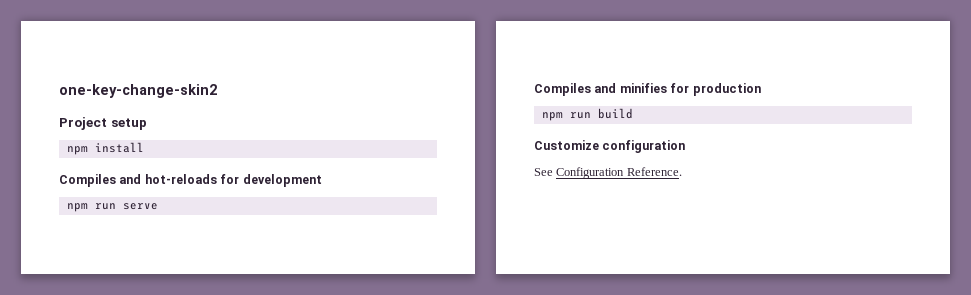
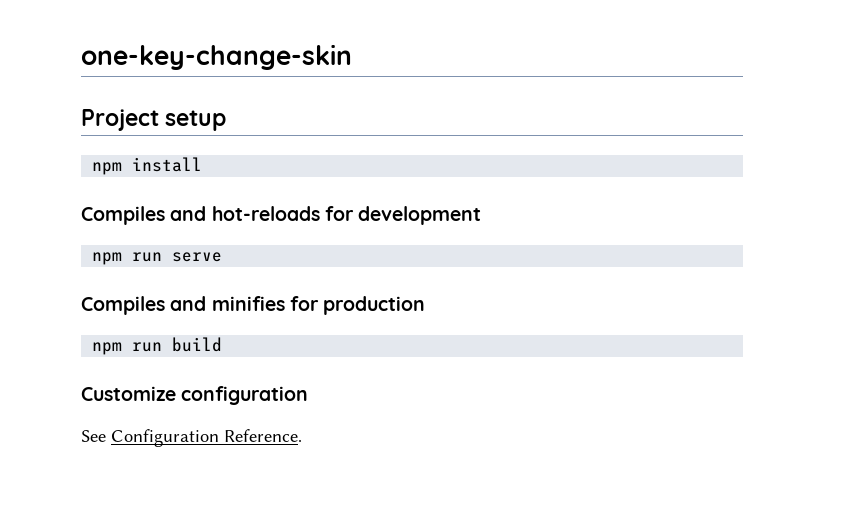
- one-key-change-skin2
+ one-key-change-skin

